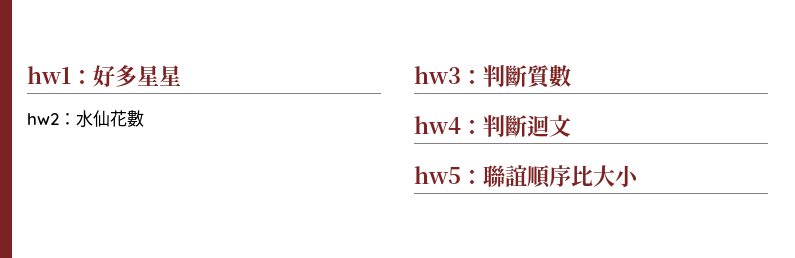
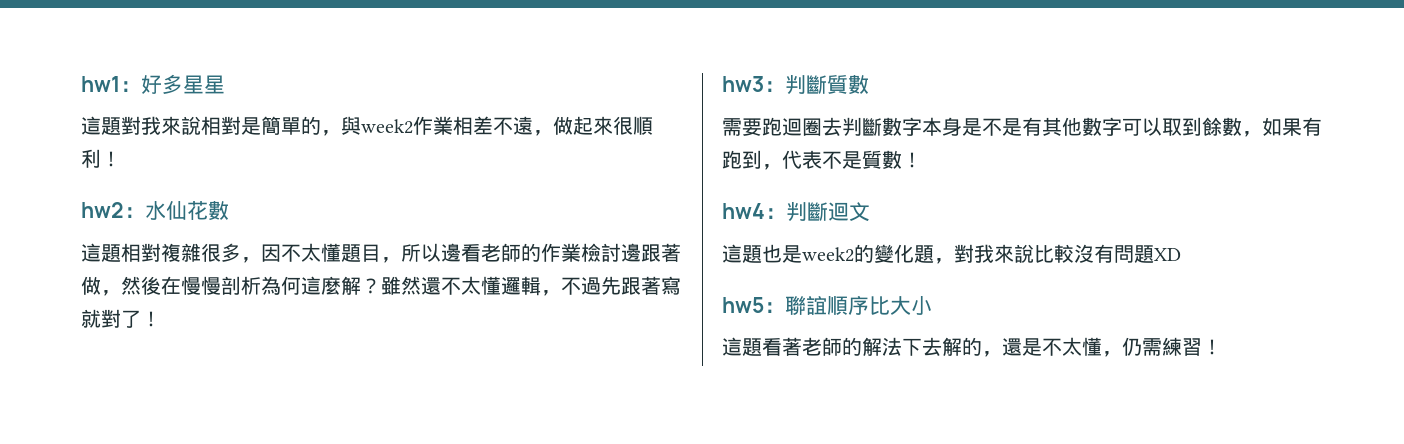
+ 這題對我來說相對是簡單的，與week2作業相差不遠，做起來很順利！
  hw2：水仙花數
+ 這題相對複雜很多，因不太懂題目，所以邊看老師的作業檢討邊跟著做，然後在慢慢剖析為何這麼解？雖然還不太懂邏輯，不過先跟著寫就對了！
  hw3：判斷質數
+ 需要跑迴圈去判斷數字本身是不是有其他數字可以取到餘數，如果有跑到，代表不是質數！
  hw4：判斷迴文
+ 這題也是week2的變化題，對我來說比較沒有問題XD
+ 這題看著老師的解法下去解的，還是不太懂，仍需練習！

